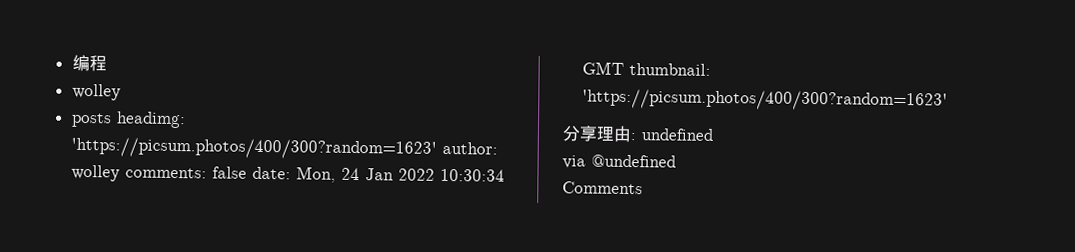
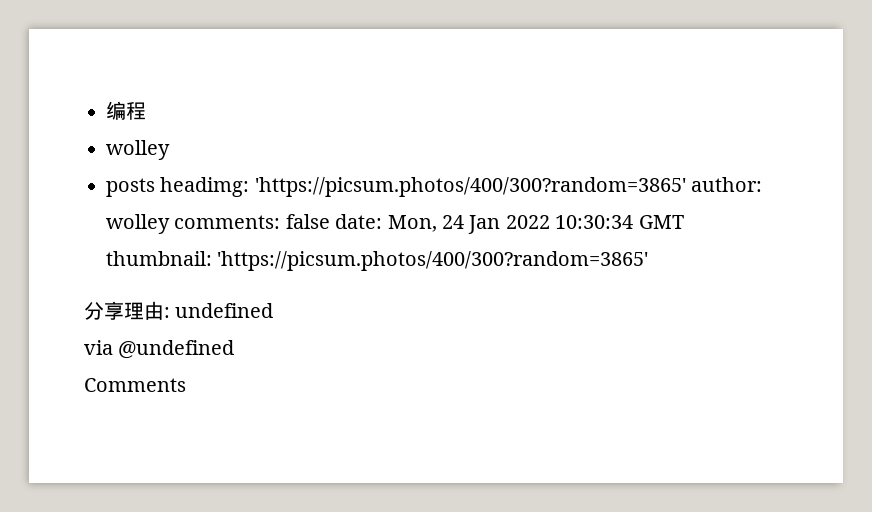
- posts headimg: 'https://picsum.photos/400/300?random=1623' author: wolley comments: false date: Mon, 24 Jan 2022 10:30:34 GMT thumbnail: 'https://picsum.photos/400/300?random=1623'
+ posts headimg: 'https://picsum.photos/400/300?random=3865' author: wolley comments: false date: Mon, 24 Jan 2022 10:30:34 GMT thumbnail: 'https://picsum.photos/400/300?random=3865'

